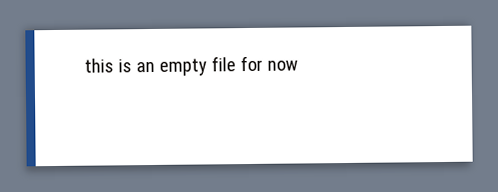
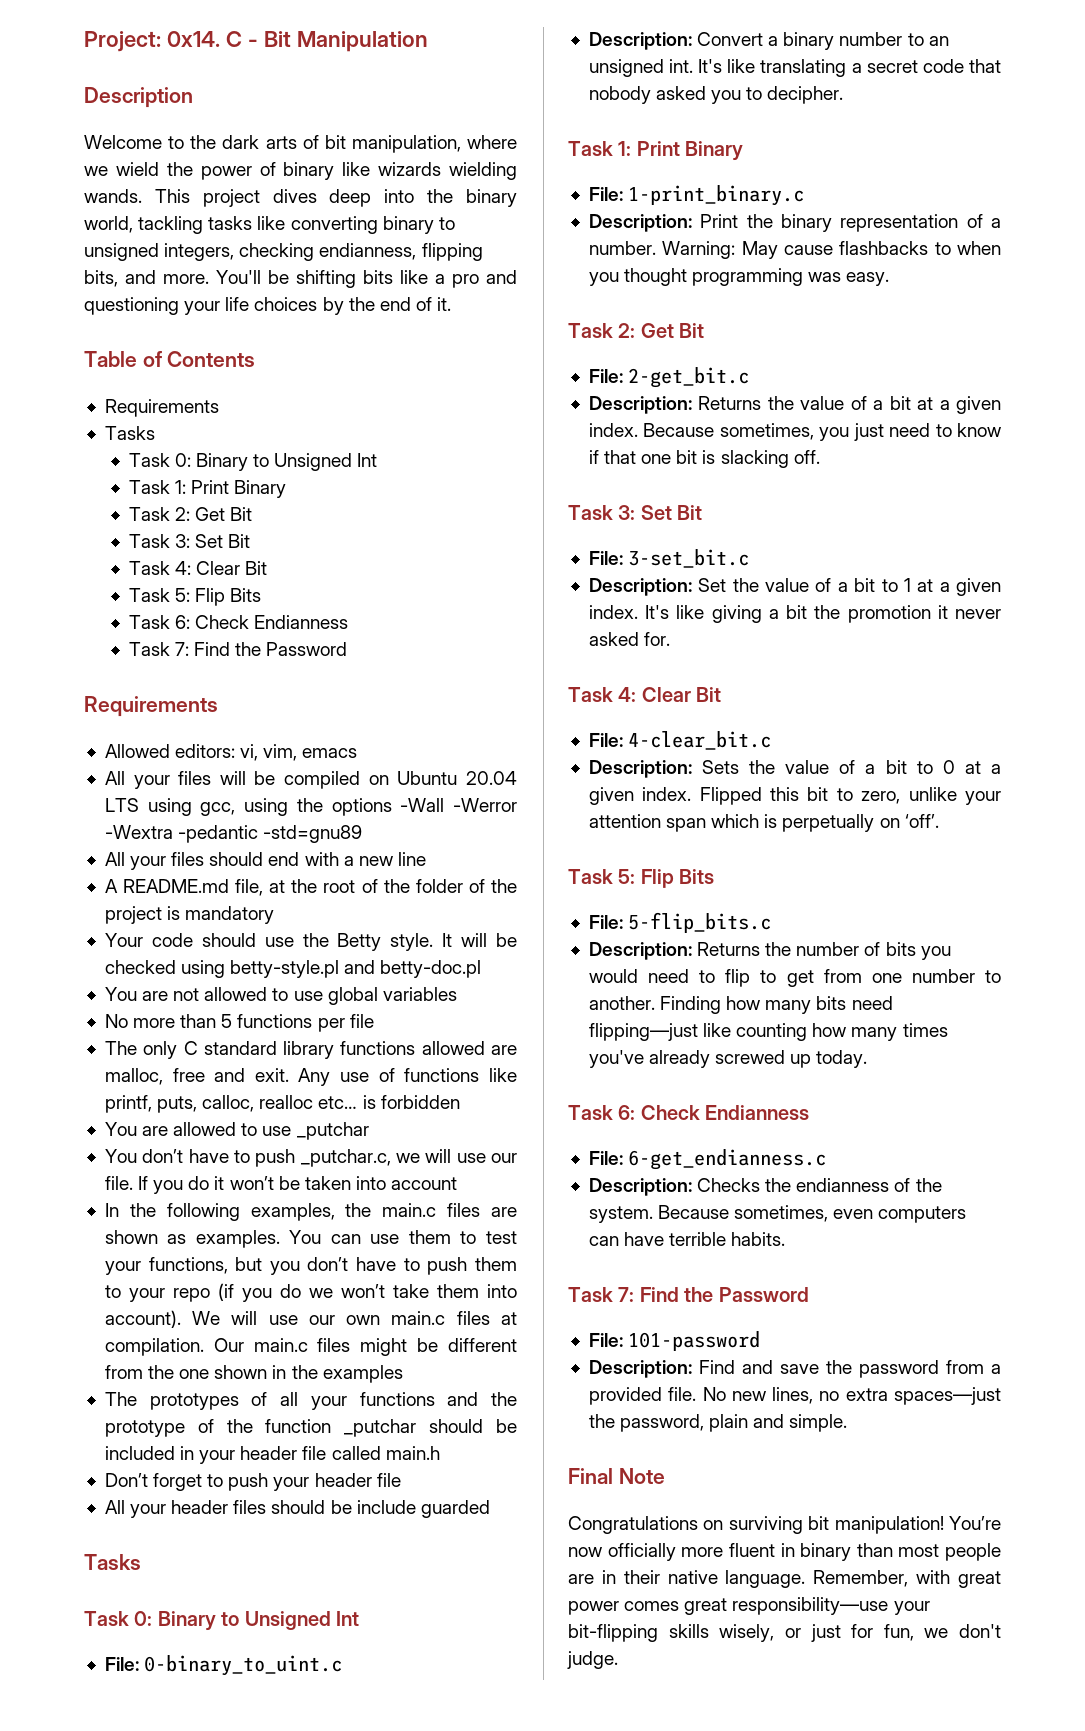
- this is an empty file for now
+ Project: 0x14. C - Bit Manipulation
+ Description
+ Welcome to the dark arts of bit manipulation, where we wield the power of binary like wizards wielding wands. This project dives deep into the binary world, tackling tasks like converting binary to unsigned integers, checking endianness, flipping bits, and more. You'll be shifting bits like a pro and questioning your life choices by the end of it.
+ Table of Contents
+ Requirements
+ Tasks
+ Task 0: Binary to Unsigned Int
+ Task 1: Print Binary
+ Task 2: Get Bit
+ Task 3: Set Bit
+ Task 4: Clear Bit
+ Task 5: Flip Bits
+ Task 6: Check Endianness
+ Task 7: Find the Password
+ Requirements
+ Allowed editors: vi, vim, emacs
+ All your files will be compiled on Ubuntu 20.04 LTS using gcc, using the options -Wall -Werror -Wextra -pedantic -std=gnu89
+ All your files should end with a new line
+ A README.md file, at the root of the folder of the project is mandatory
+ Your code should use the Betty style. It will be checked using betty-style.pl and betty-doc.pl
+ You are not allowed to use global variables
+ No more than 5 functions per file
+ The only C standard library functions allowed are malloc, free and exit. Any use of functions like printf, puts, calloc, realloc etc… is forbidden
+ You are allowed to use _putchar
+ You don’t have to push _putchar.c, we will use our file. If you do it won’t be taken into account
+ In the following examples, the main.c files are shown as examples. You can use them to test your functions, but you don’t have to push them to your repo (if you do we won’t take them into account). We will use our own main.c files at compilation. Our main.c files might be different from the one shown in the examples
+ The prototypes of all your functions and the prototype of the function _putchar should be included in your header file called main.h
+ Don’t forget to push your header file
+ All your header files should be include guarded
+ Tasks
+ Task 0: Binary to Unsigned Int
+ File: 0-binary_to_uint.c
+ Description: Convert a binary number to an unsigned int. It's like translating a secret code that nobody asked you to decipher.
+ Task 1: Print Binary
+ File: 1-print_binary.c
+ Description: Print the binary representation of a number. Warning: May cause flashbacks to when you thought programming was easy.
+ Task 2: Get Bit
+ File: 2-get_bit.c
+ Description: Returns the value of a bit at a given index. Because sometimes, you just need to know if that one bit is slacking off.
+ Task 3: Set Bit
+ File: 3-set_bit.c
+ Description: Set the value of a bit to 1 at a given index. It's like giving a bit the promotion it never asked for.
+ Task 4: Clear Bit
+ File: 4-clear_bit.c
+ Description: Sets the value of a bit to 0 at a given index. Flipped this bit to zero, unlike your attention span which is perpetually on ‘off’.
+ Task 5: Flip Bits
+ File: 5-flip_bits.c
+ Description: Returns the number of bits you would need to flip to get from one number to another. Finding how many bits need flipping—just like counting how many times you've already screwed up today.
+ Task 6: Check Endianness
+ File: 6-get_endianness.c
+ Description: Checks the endianness of the system. Because sometimes, even computers can have terrible habits.
+ Task 7: Find the Password
+ File: 101-password
+ Description: Find and save the password from a provided file. No new lines, no extra spaces—just the password, plain and simple.
+ Final Note
+ Congratulations on surviving bit manipulation! You’re now officially more fluent in binary than most people are in their native language. Remember, with great power comes great responsibility—use your bit-flipping skills wisely, or just for fun, we don't judge.

